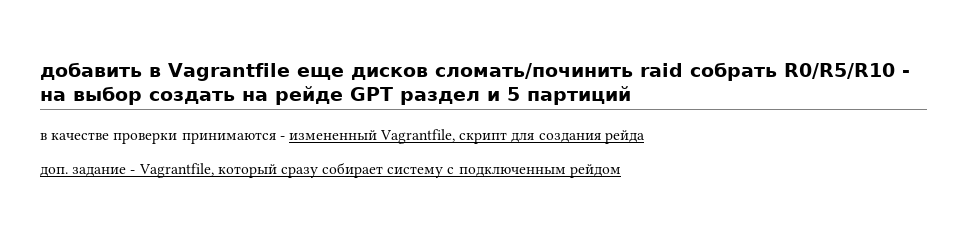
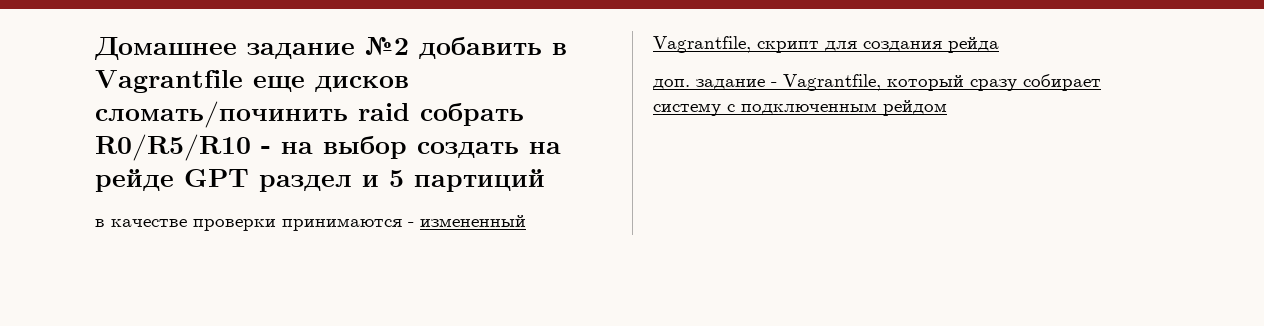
- добавить в Vagrantfile еще дисков сломать/починить raid собрать R0/R5/R10 - на выбор создать на рейде GPT раздел и 5 партиций
+ Домашнее задание №2 добавить в Vagrantfile еще дисков сломать/починить raid собрать R0/R5/R10 - на выбор создать на рейде GPT раздел и 5 партиций

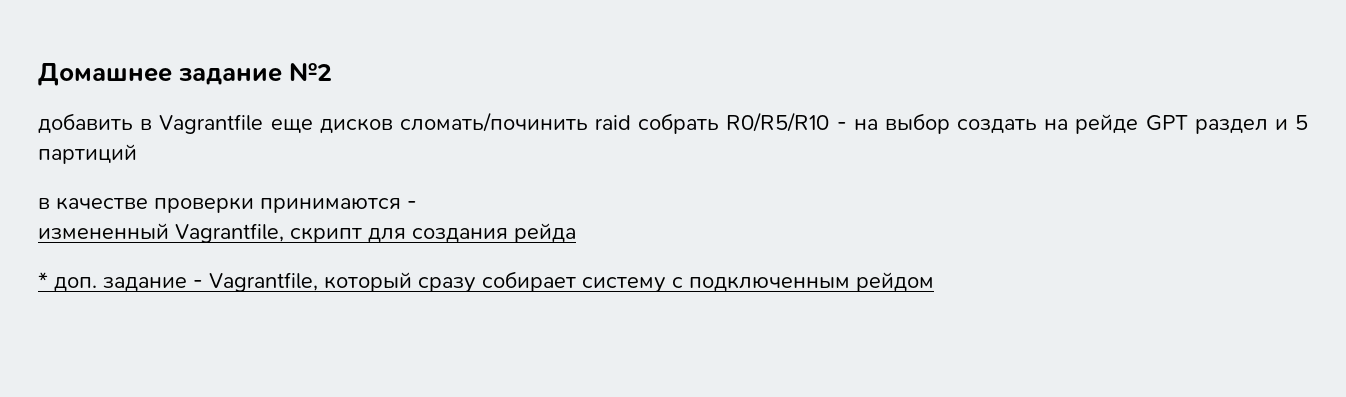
- Домашнее задание №2 добавить в Vagrantfile еще дисков сломать/починить raid собрать R0/R5/R10 - на выбор создать на рейде GPT раздел и 5 партиций
+ Домашнее задание №2
+ добавить в Vagrantfile еще дисков сломать/починить raid собрать R0/R5/R10 - на выбор создать на рейде GPT раздел и 5 партиций
- в качестве проверки принимаются - измененный Vagrantfile, скрипт для создания рейда
+ в качестве проверки принимаются -
+ измененный Vagrantfile, скрипт для создания рейда
- доп. задание - Vagrantfile, который сразу собирает систему с подключенным рейдом
+ * доп. задание - Vagrantfile, который сразу собирает систему с подключенным рейдом

